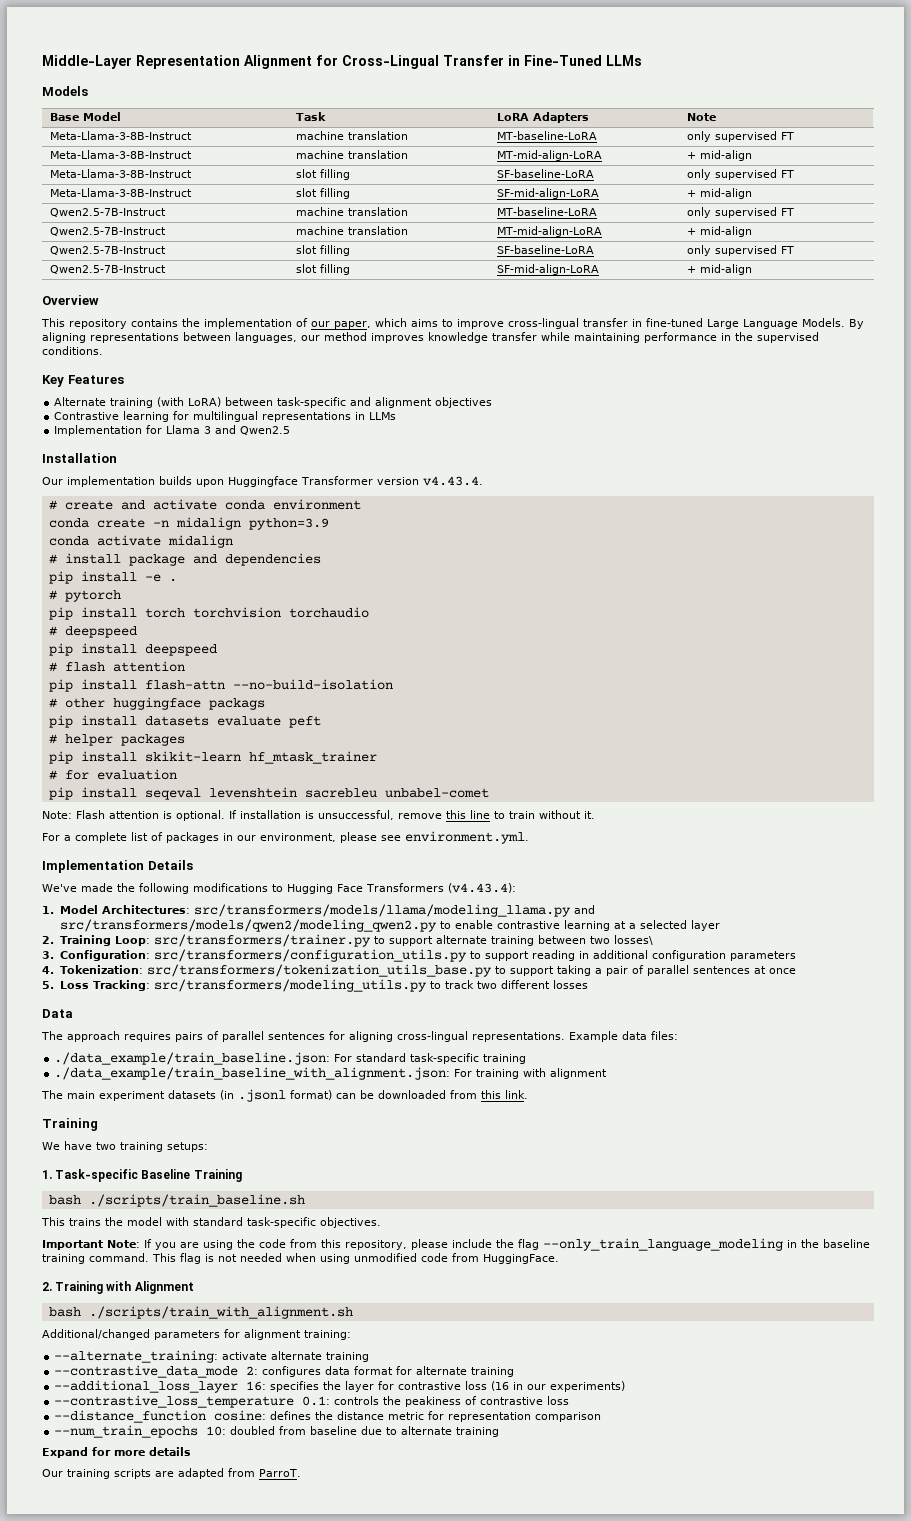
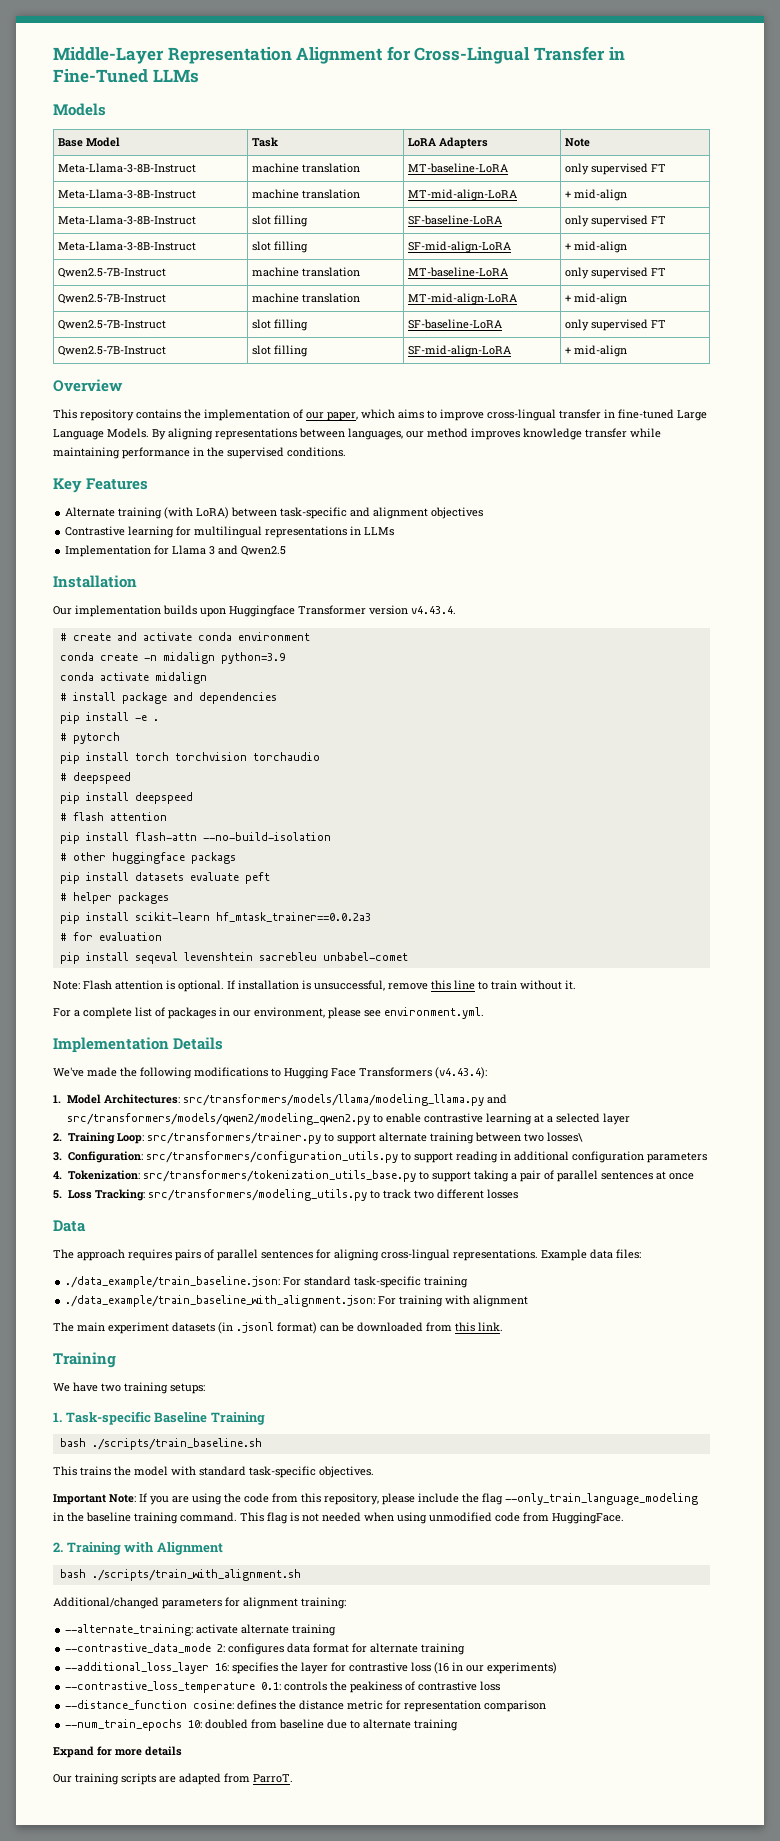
- pip install skikit-learn hf_mtask_trainer
+ pip install scikit-learn hf_mtask_trainer==0.0.2a3

